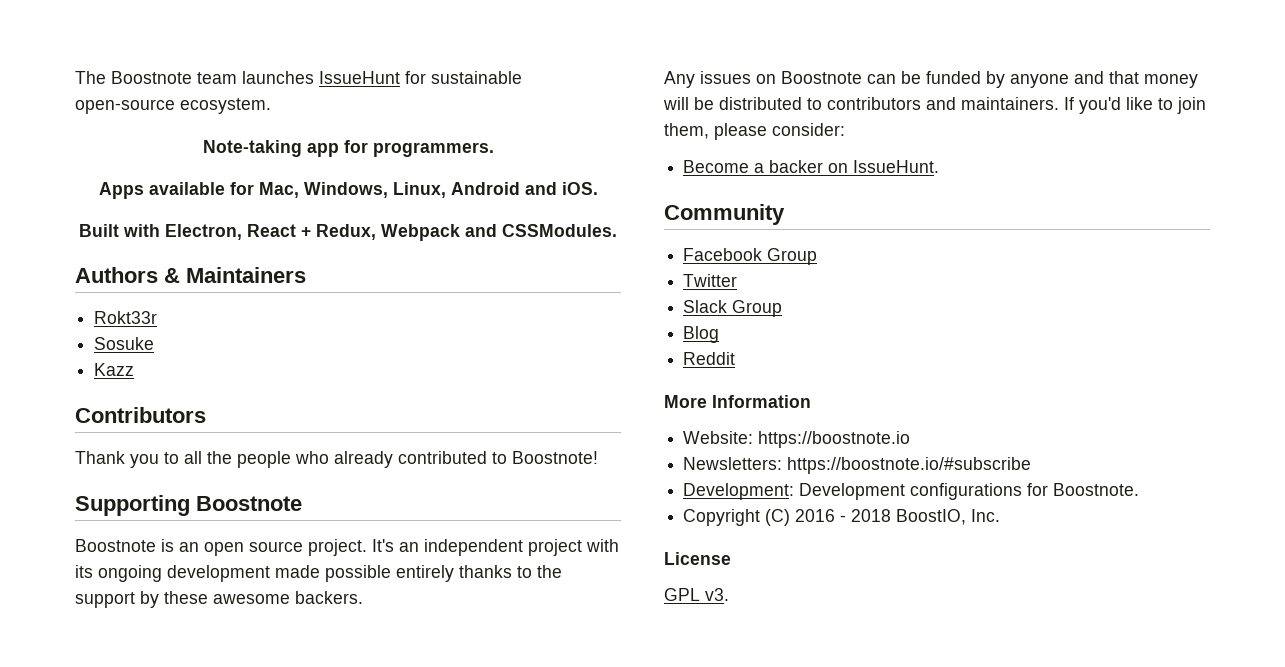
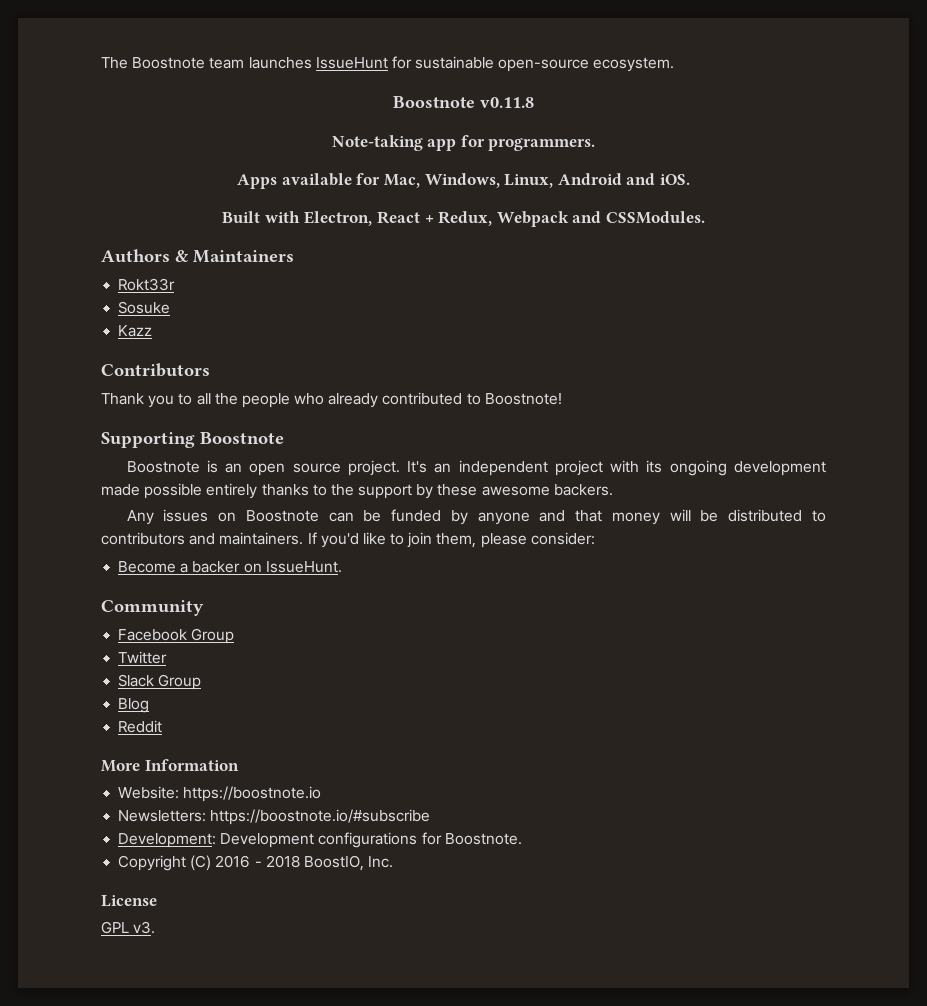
+ Boostnote v0.11.8

